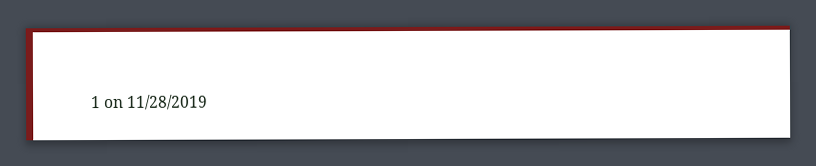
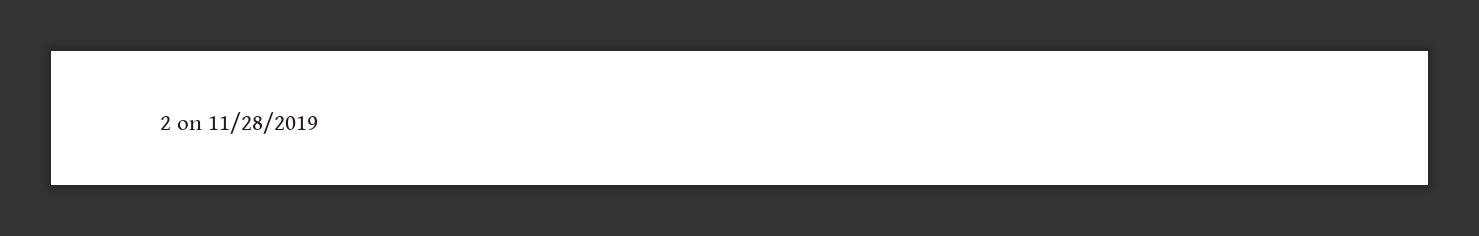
- 1 on 11/28/2019
+ 2 on 11/28/2019

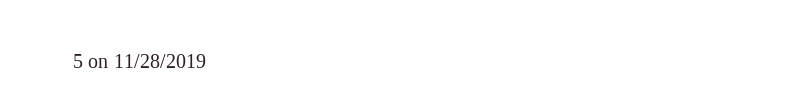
- 2 on 11/28/2019
+ 5 on 11/28/2019

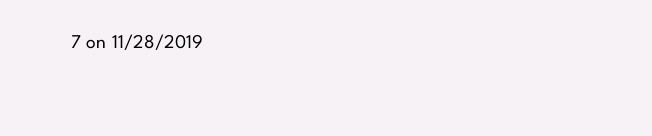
- 5 on 11/28/2019
+ 7 on 11/28/2019

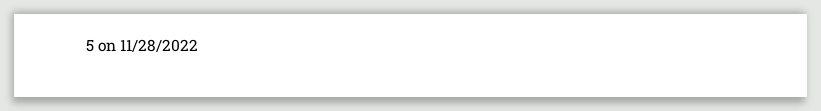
- 7 on 11/28/2019
+ 5 on 11/28/2022

